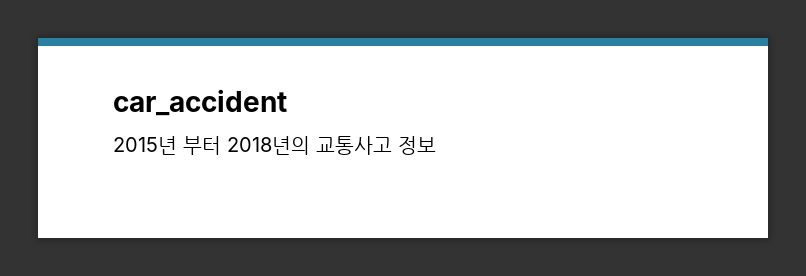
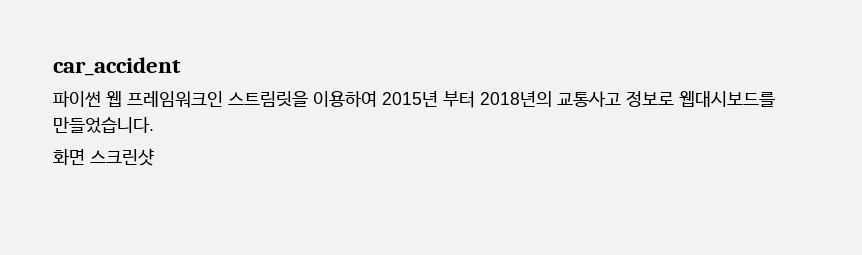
- 2015년 부터 2018년의 교통사고 정보
+ 파이썬 웹 프레임워크인 스트림릿을 이용하여 2015년 부터 2018년의 교통사고 정보로 웹대시보드를 만들었습니다.
+ 화면 스크린샷

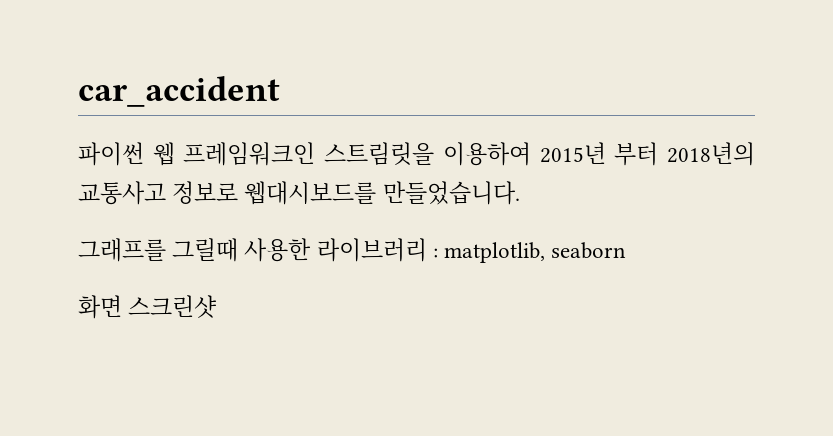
+ 그래프를 그릴때 사용한 라이브러리 : matplotlib, seaborn

